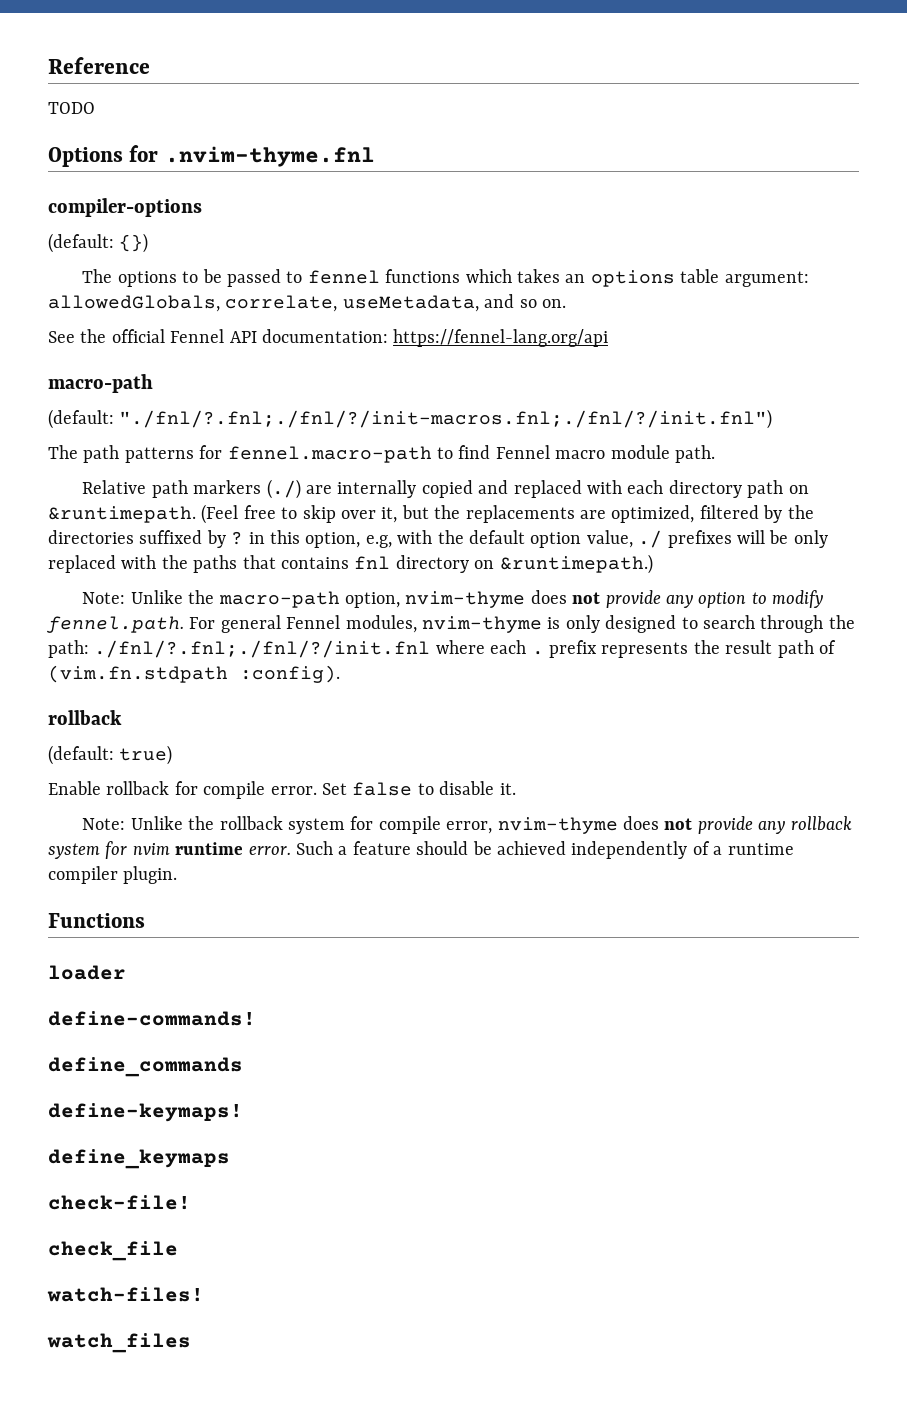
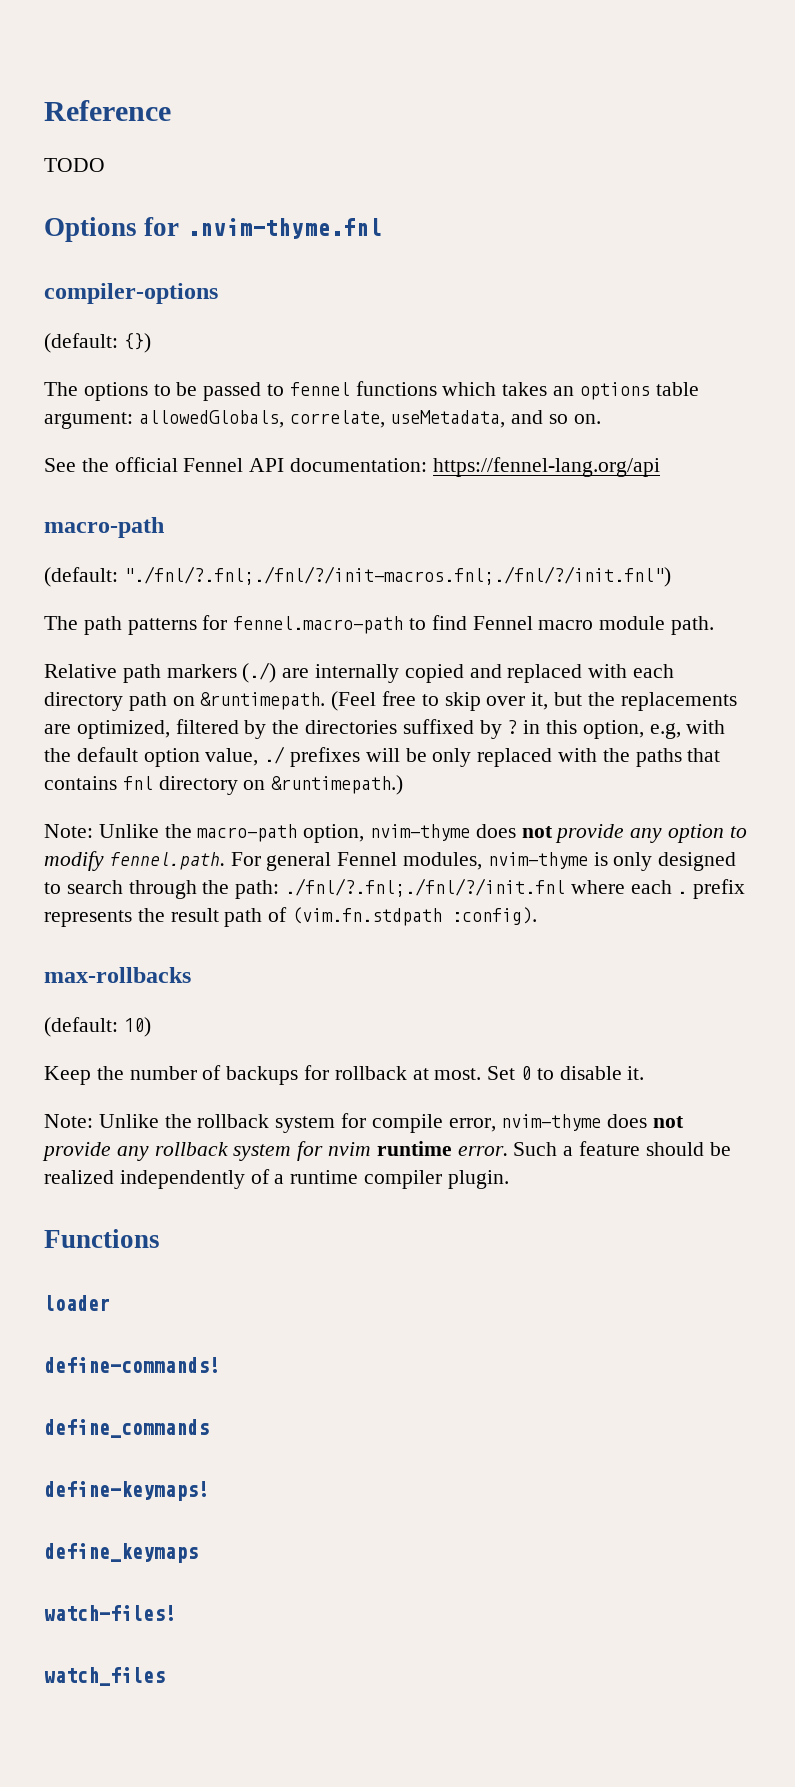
  Note: Unlike the macro-path option, nvim-thyme does not provide any option to modify fennel.path. For general Fennel modules, nvim-thyme is only designed to search through the path: ./fnl/?.fnl;./fnl/?/init.fnl where each . prefix represents the result path of (vim.fn.stdpath :config).
- rollback
- (default: true)
- Enable rollback for compile error. Set false to disable it.
+ max-rollbacks
+ (default: 10)
+ Keep the number of backups for rollback at most. Set 0 to disable it.
- Such a feature should be achieved independently of a runtime compiler plugin.
+ Such a feature should be realized independently of a runtime compiler plugin.
- check-file!
- check_file

